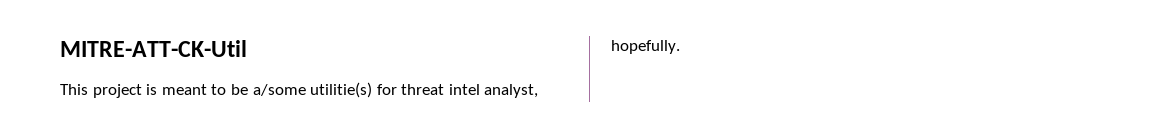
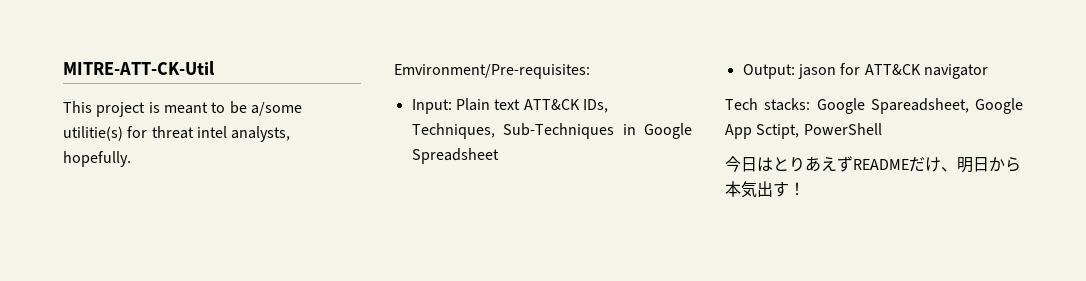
- This project is meant to be a/some utilitie(s) for threat intel analyst, hopefully.
+ This project is meant to be a/some utilitie(s) for threat intel analysts, hopefully.
+ Emvironment/Pre-requisites:
+ Input: Plain text ATT&CK IDs, Techniques, Sub-Techniques in Google Spreadsheet
+ Output: jason for ATT&CK navigator
+ Tech stacks: Google Spareadsheet, Google App Sctipt, PowerShell
+ 今日はとりあえずREADMEだけ、明日から本気出す！

